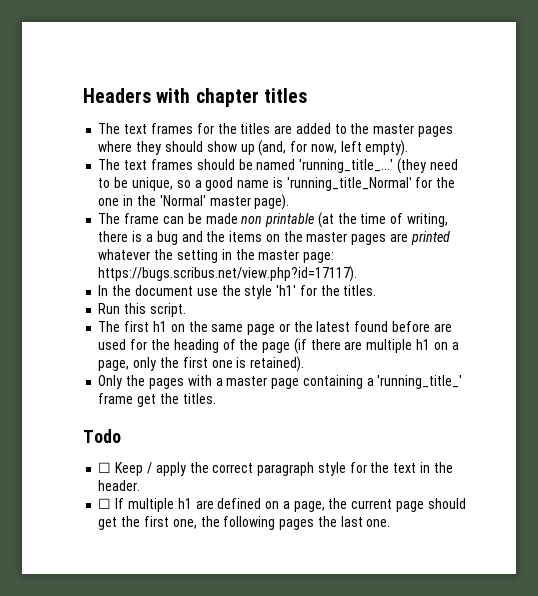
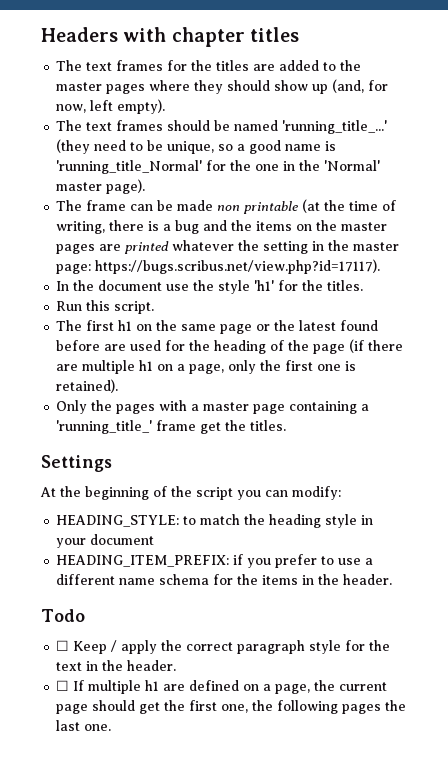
+ Settings
+ At the beginning of the script you can modify:
+ HEADING_STYLE: to match the heading style in your document
+ HEADING_ITEM_PREFIX: if you prefer to use a different name schema for the items in the header.

